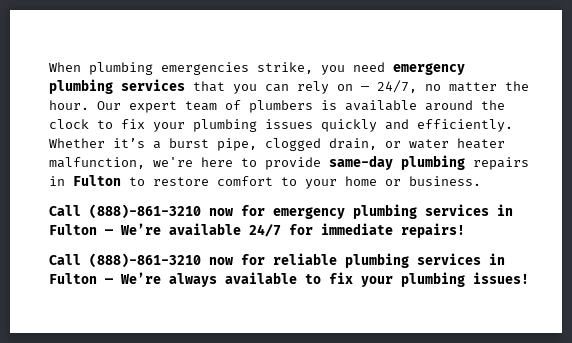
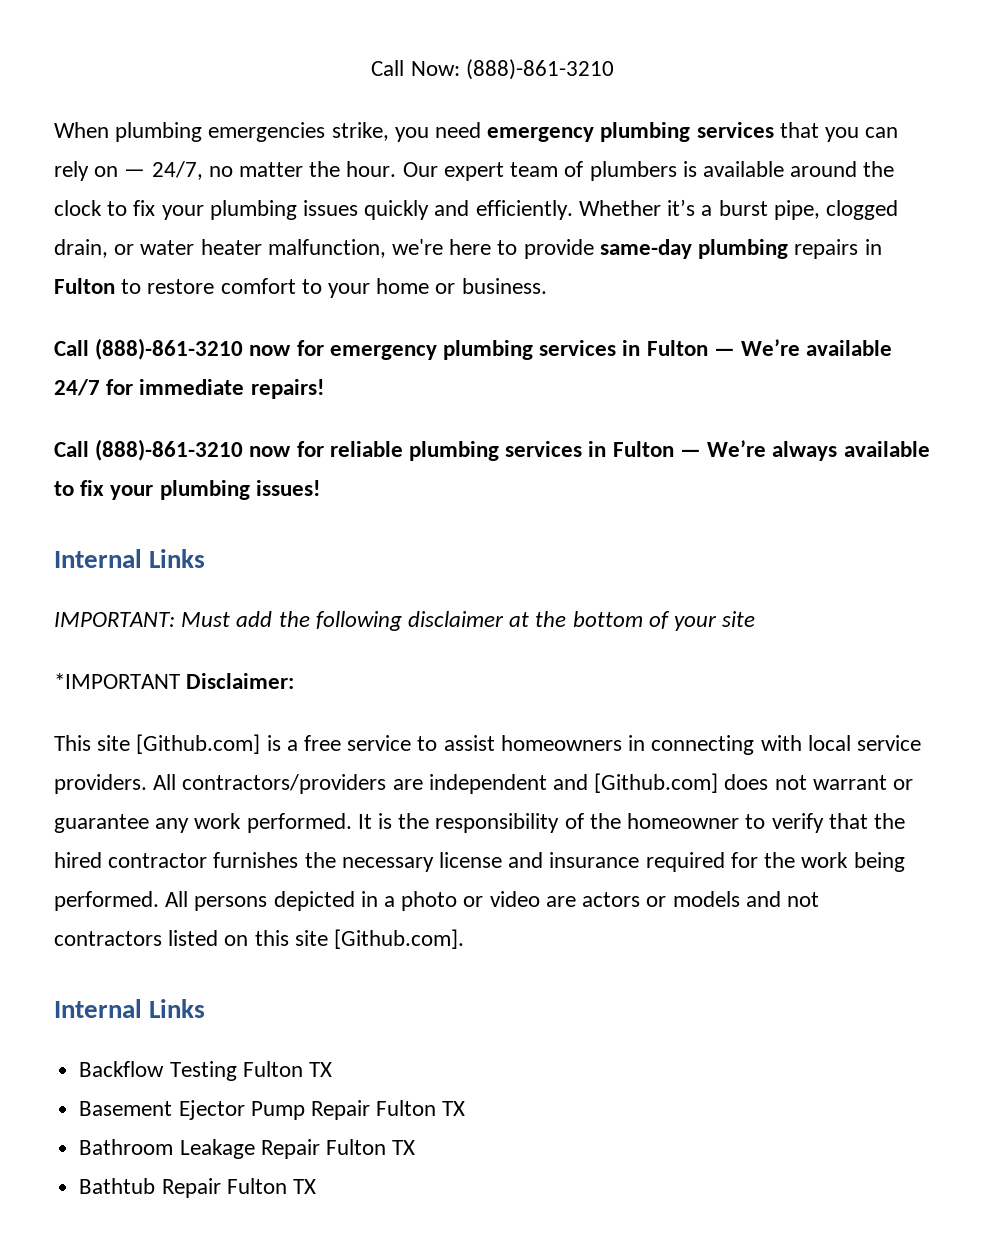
+ Call Now: (888)-861-3210
  Call (888)-861-3210 now for reliable plumbing services in Fulton — We’re always available to fix your plumbing issues!
+ Internal Links
+ IMPORTANT: Must add the following disclaimer at the bottom of your site
+ *IMPORTANT Disclaimer:
+ This site [Github.com] is a free service to assist homeowners in connecting with local service providers. All contractors/providers are independent and [Github.com] does not warrant or guarantee any work performed. It is the responsibility of the homeowner to verify that the hired contractor furnishes the necessary license and insurance required for the work being performed. All persons depicted in a photo or video are actors or models and not contractors listed on this site [Github.com].
+ Internal Links
+ Backflow Testing Fulton TX
+ Basement Ejector Pump Repair Fulton TX
+ Bathroom Leakage Repair Fulton TX
+ Bathtub Repair Fulton TX

